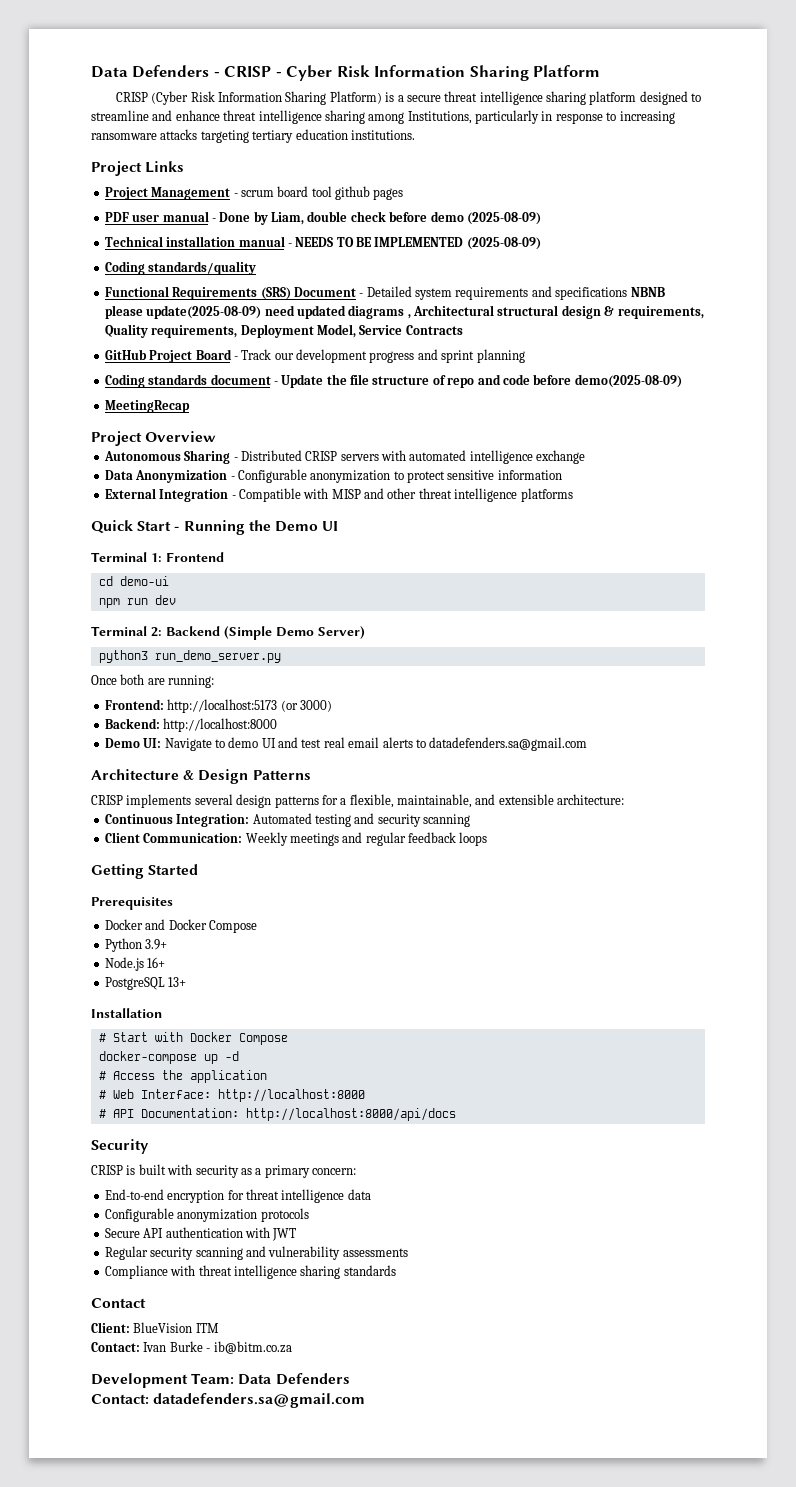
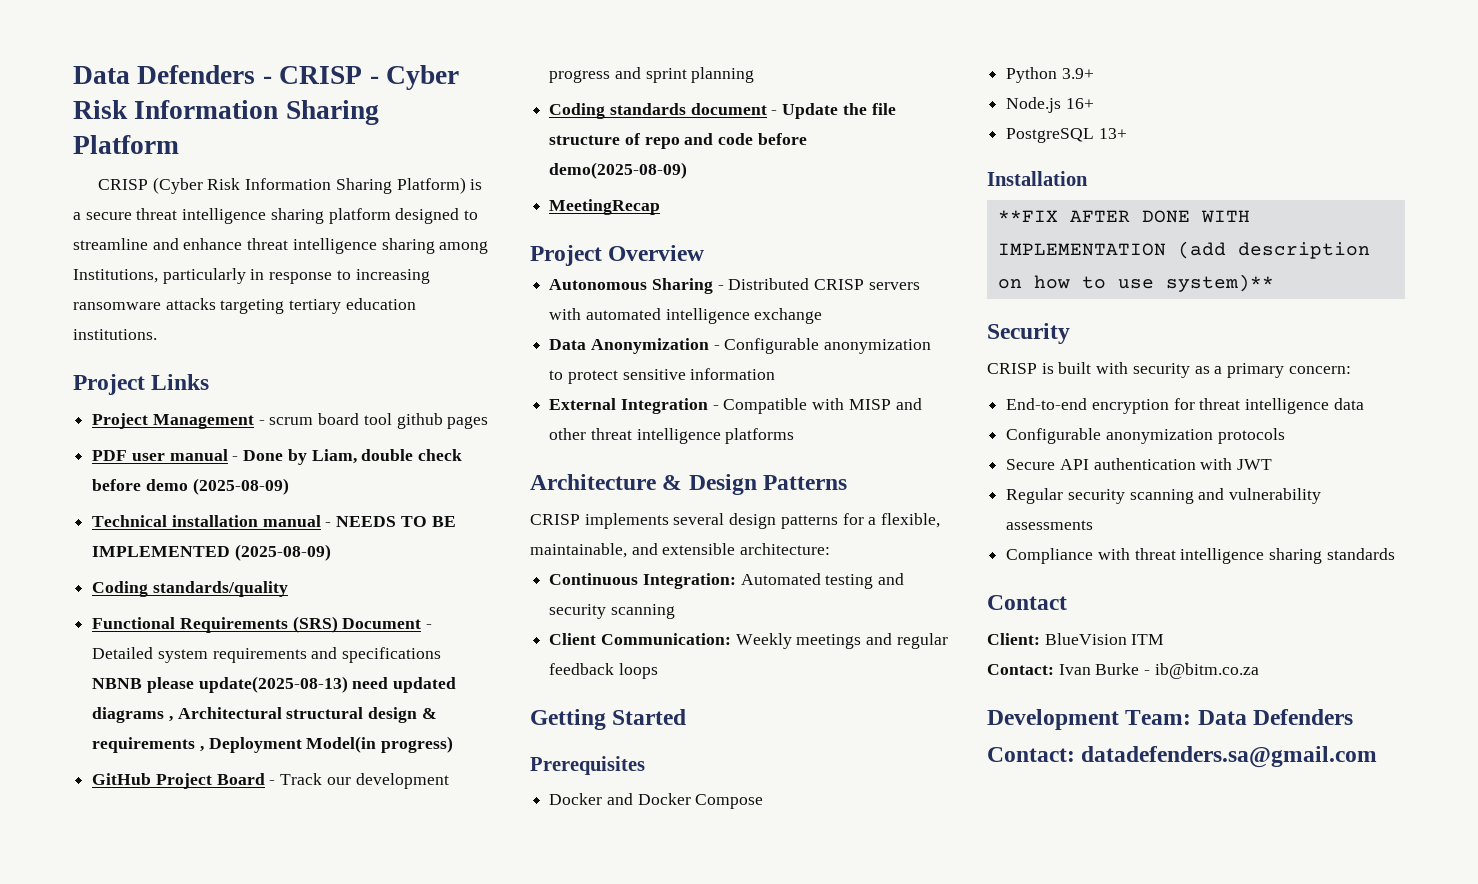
- Functional Requirements (SRS) Document - Detailed system requirements and specifications NBNB please update(2025-08-09) need updated diagrams , Architectural structural design & requirements, Quality requirements, Deployment Model, Service Contracts
+ Functional Requirements (SRS) Document - Detailed system requirements and specifications NBNB please update(2025-08-13) need updated diagrams , Architectural structural design & requirements , Deployment Model(in progress)
- Quick Start - Running the Demo UI
- Terminal 1: Frontend
- cd demo-ui
- npm run dev
- Terminal 2: Backend (Simple Demo Server)
- python3 run_demo_server.py
- Once both are running:
- Frontend: http://localhost:5173 (or 3000)
- Backend: http://localhost:8000
- Demo UI: Navigate to demo UI and test real email alerts to datadefenders.sa@gmail.com
- # Start with Docker Compose
- docker-compose up -d
- # Access the application
- # Web Interface: http://localhost:8000
- # API Documentation: http://localhost:8000/api/docs
+ **FIX AFTER DONE WITH IMPLEMENTATION (add description on how to use system)**

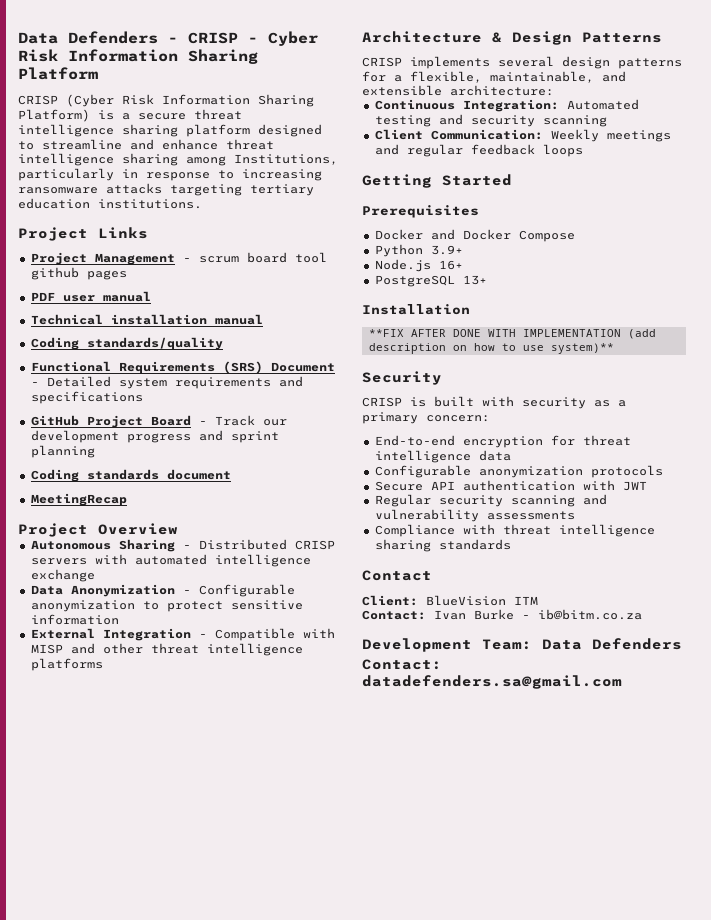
- PDF user manual - Done by Liam, double check before demo (2025-08-09)
- Technical installation manual - NEEDS TO BE IMPLEMENTED (2025-08-09)
+ PDF user manual
+ Technical installation manual
- Functional Requirements (SRS) Document - Detailed system requirements and specifications NBNB please update(2025-08-13) need updated diagrams , Architectural structural design & requirements , Deployment Model(in progress)
+ Functional Requirements (SRS) Document - Detailed system requirements and specifications
- Coding standards document - Update the file structure of repo and code before demo(2025-08-09)
+ Coding standards document

